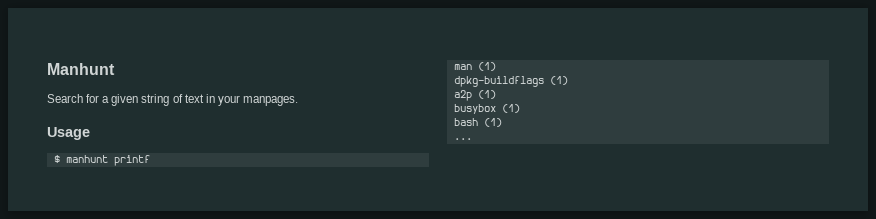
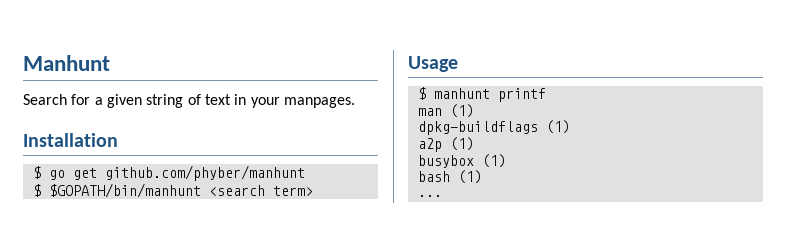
+ Installation
+ $ go get github.com/phyber/manhunt
+ $ $GOPATH/bin/manhunt <search term>

